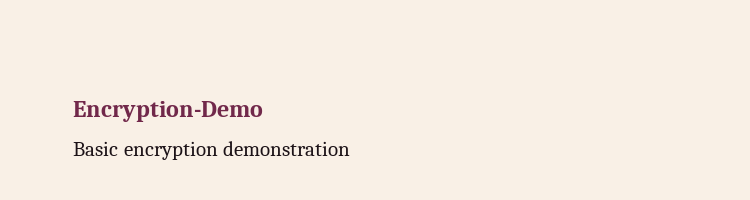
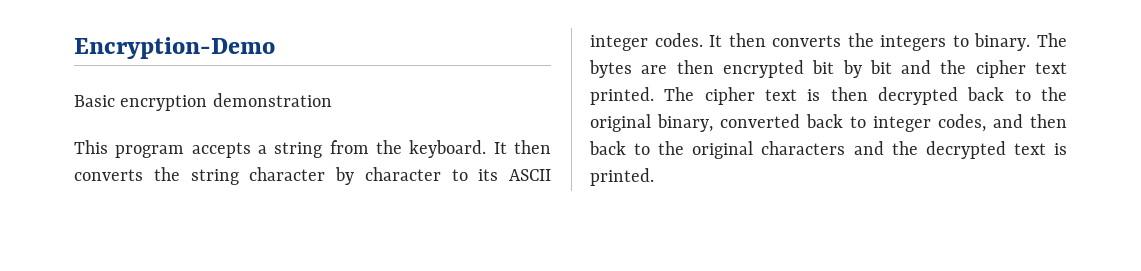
+ This program accepts a string from the keyboard. It then converts the string character by character to its ASCII integer codes. It then converts the integers to binary. The bytes are then encrypted bit by bit and the cipher text printed. The cipher text is then decrypted back to the original binary, converted back to integer codes, and then back to the original characters and the decrypted text is printed.

